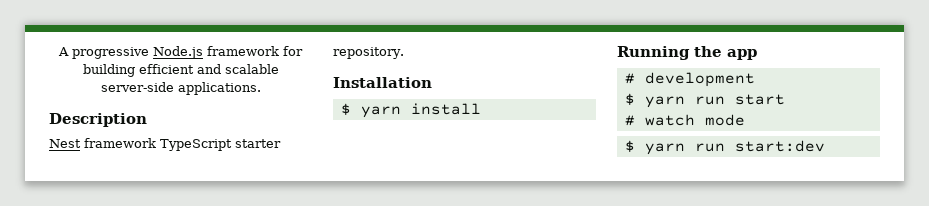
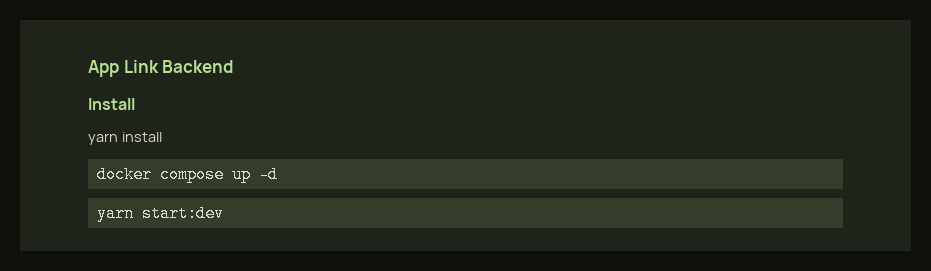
- A progressive Node.js framework for building efficient and scalable server-side applications.
- Description
- Nest framework TypeScript starter repository.
- Installation
- $ yarn install
- Running the app
- # development
- $ yarn run start
- # watch mode
- $ yarn run start:dev
+ App Link Backend
+ Install
+ yarn install
+ docker compose up -d
+ yarn start:dev

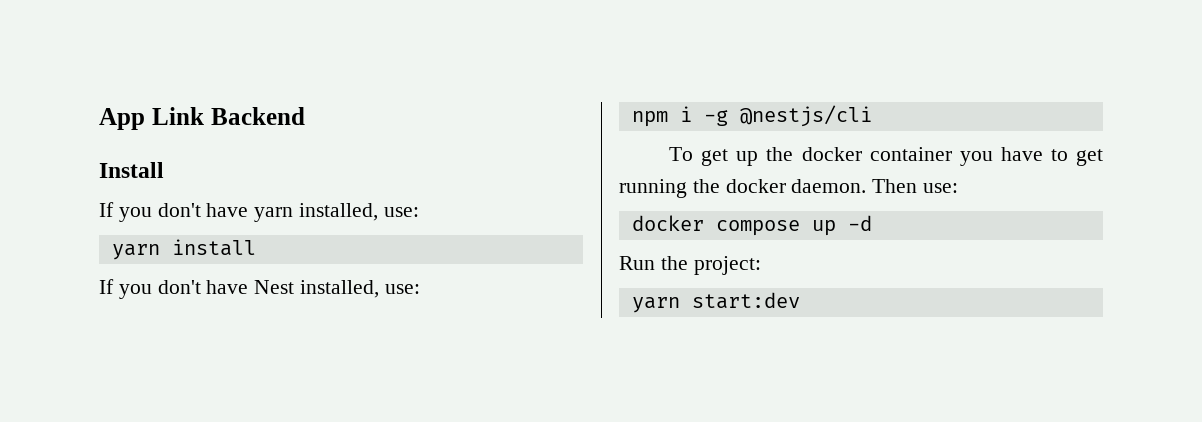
+ If you don't have yarn installed, use:
  yarn install
+ If you don't have Nest installed, use:
+ npm i -g @nestjs/cli
+ To get up the docker container you have to get running the docker daemon. Then use:
+ Run the project:

